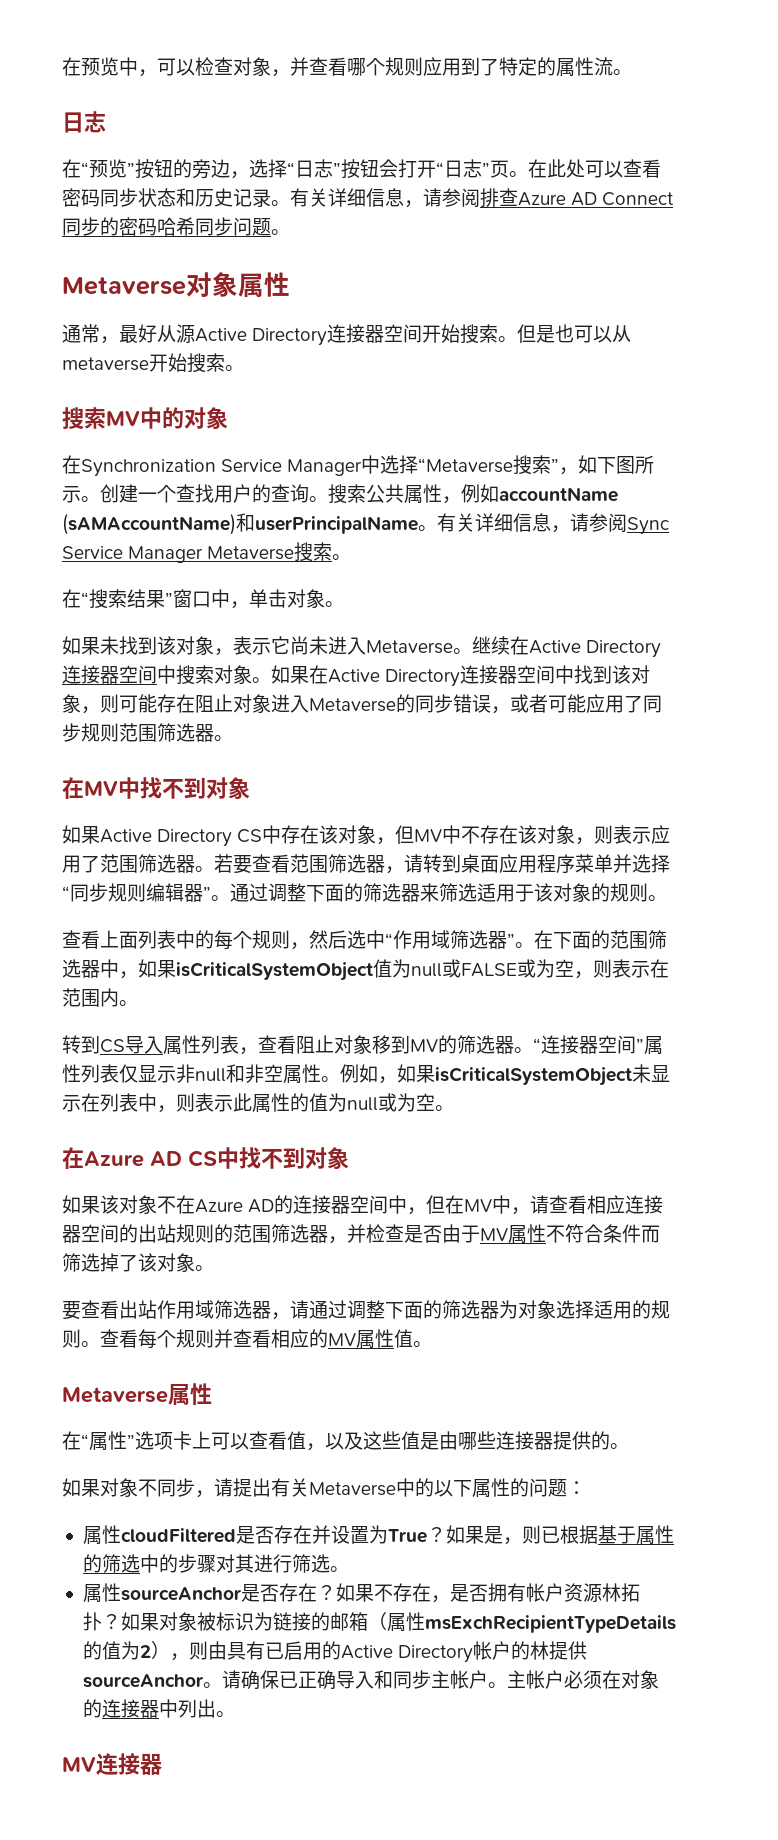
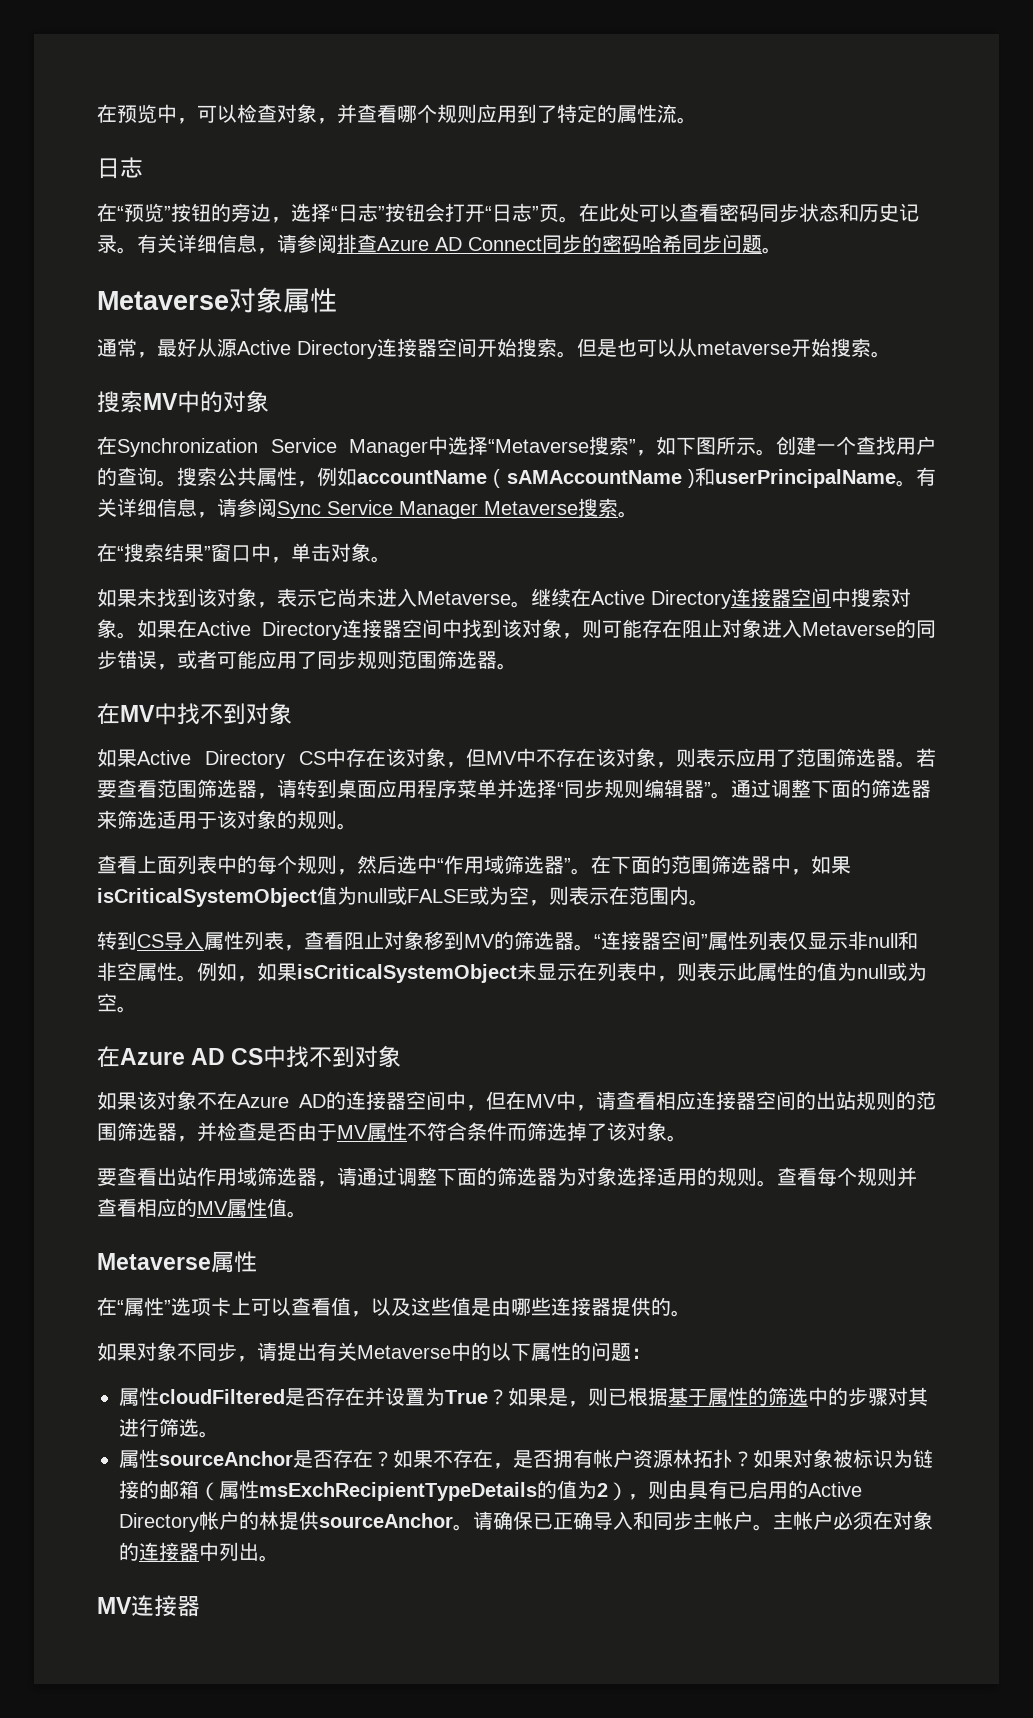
- 搜索公共属性，例如accountName (sAMAccountName)和userPrincipalName。
+ 搜索公共属性，例如accountName ( sAMAccountName )和userPrincipalName。

